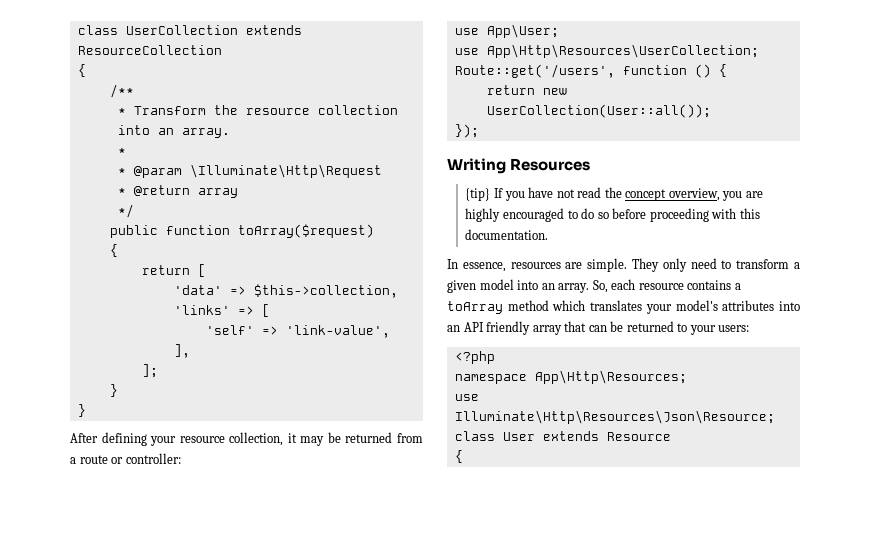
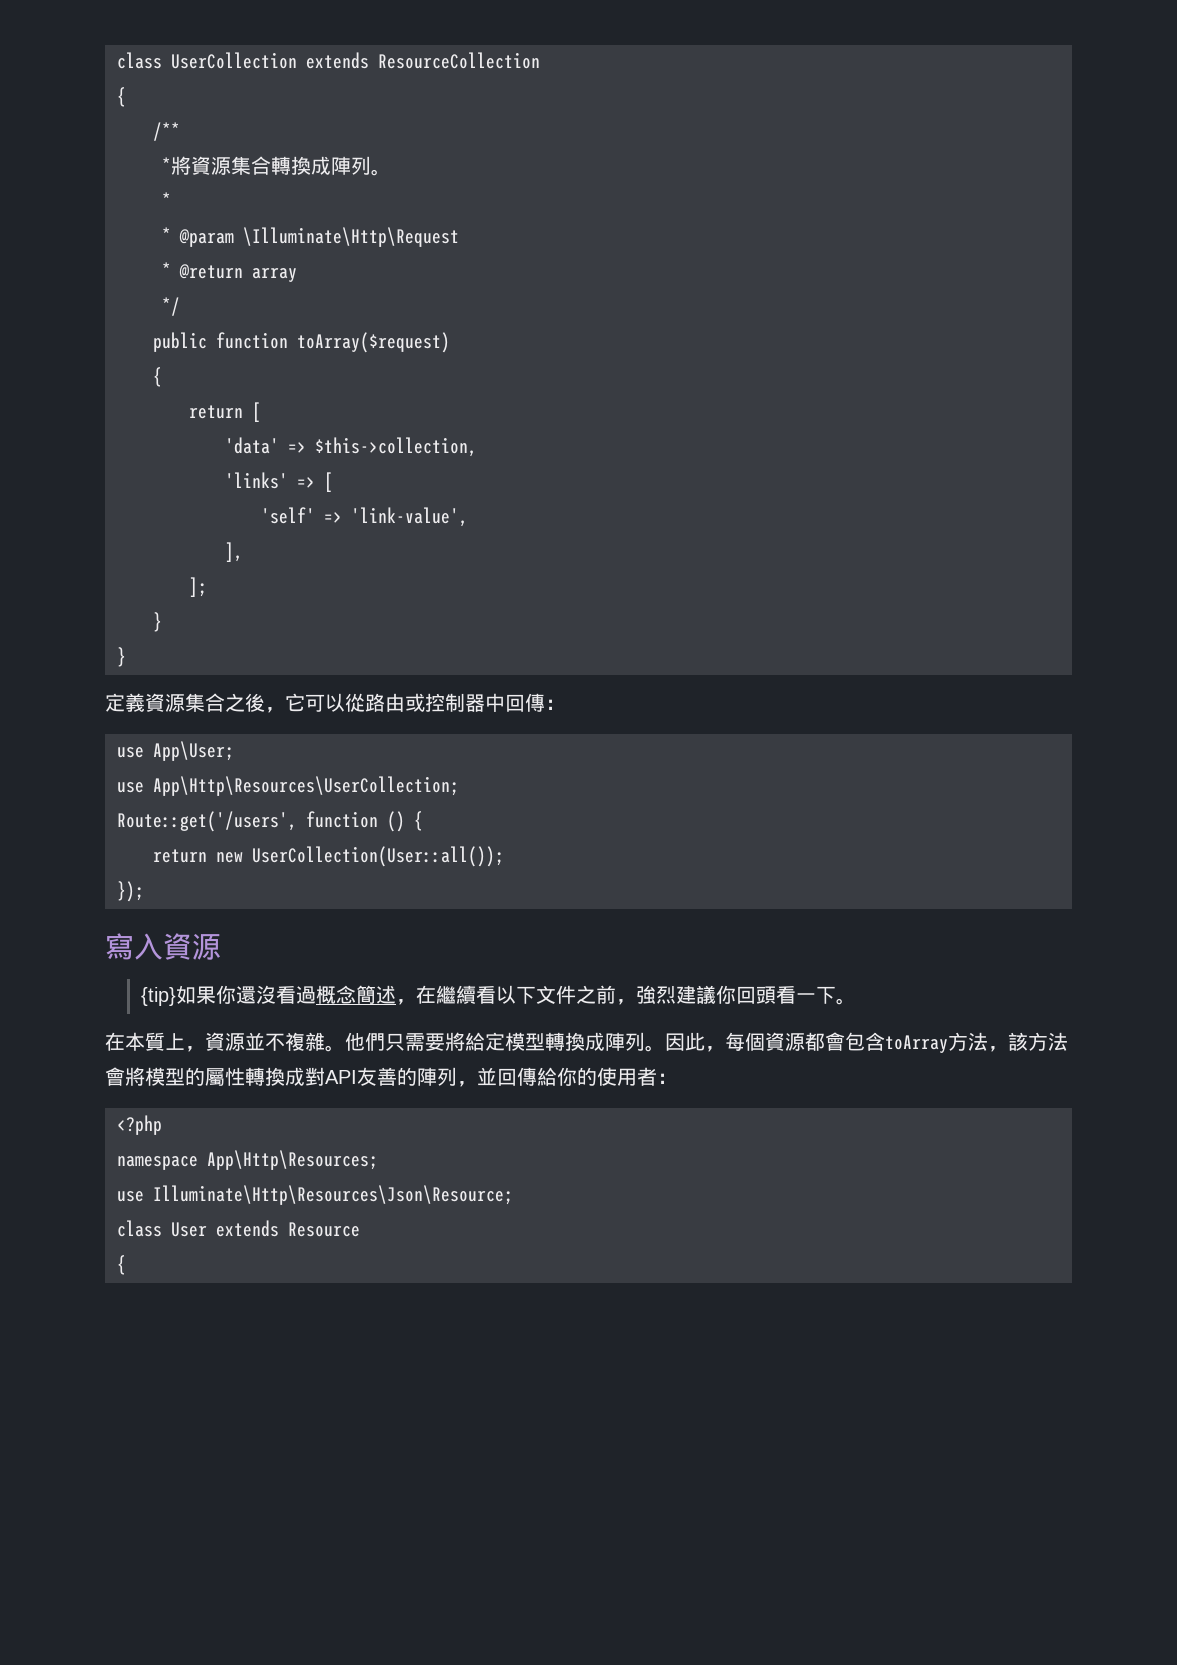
- * Transform the resource collection into an array.
+ *將資源集合轉換成陣列。
- After defining your resource collection, it may be returned from a route or controller:
+ 定義資源集合之後，它可以從路由或控制器中回傳：
- Writing Resources
+ 寫入資源
- {tip} If you have not read the concept overview, you are highly encouraged to do so before proceeding with this documentation.
- In essence, resources are simple. They only need to transform a given model into an array. So, each resource contains a toArray method which translates your model's attributes into an API friendly array that can be returned to your users:
+ {tip}如果你還沒看過概念簡述，在繼續看以下文件之前，強烈建議你回頭看一下。
+ 在本質上，資源並不複雜。他們只需要將給定模型轉換成陣列。因此，每個資源都會包含toArray方法，該方法會將模型的屬性轉換成對API友善的陣列，並回傳給你的使用者：

